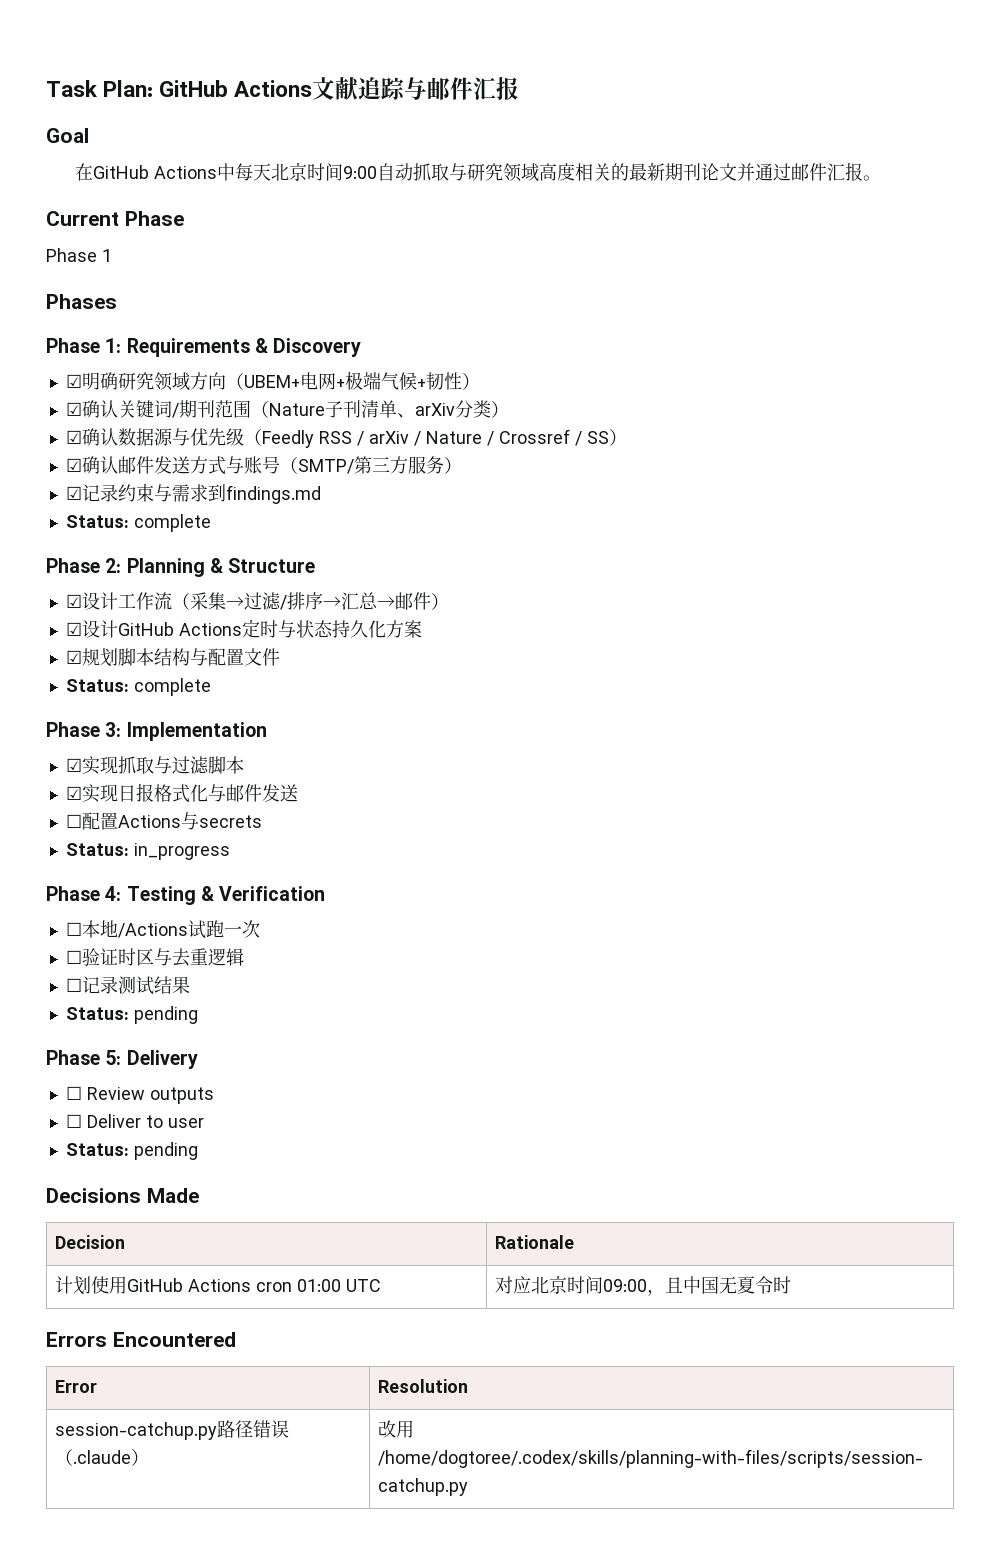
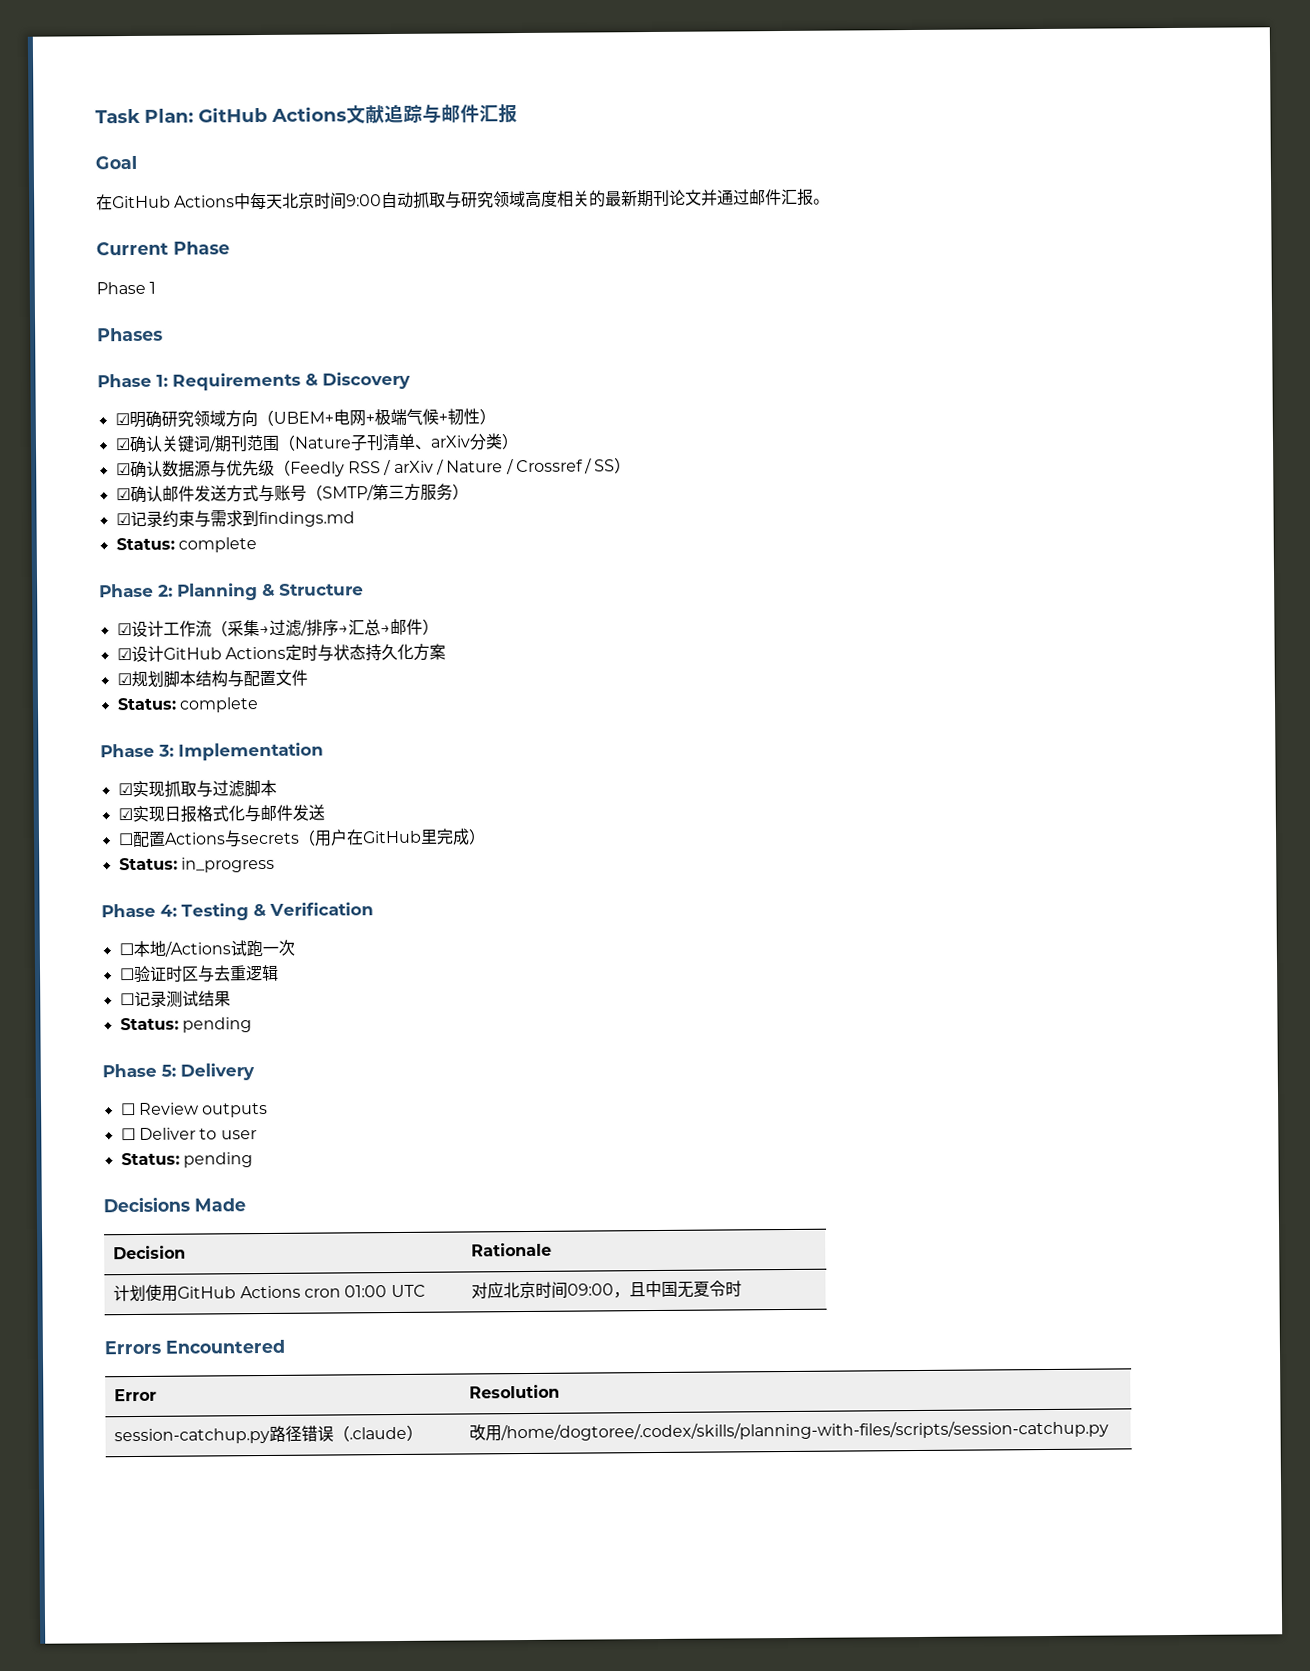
- ☐配置Actions与secrets
+ ☐配置Actions与secrets（用户在GitHub里完成）

